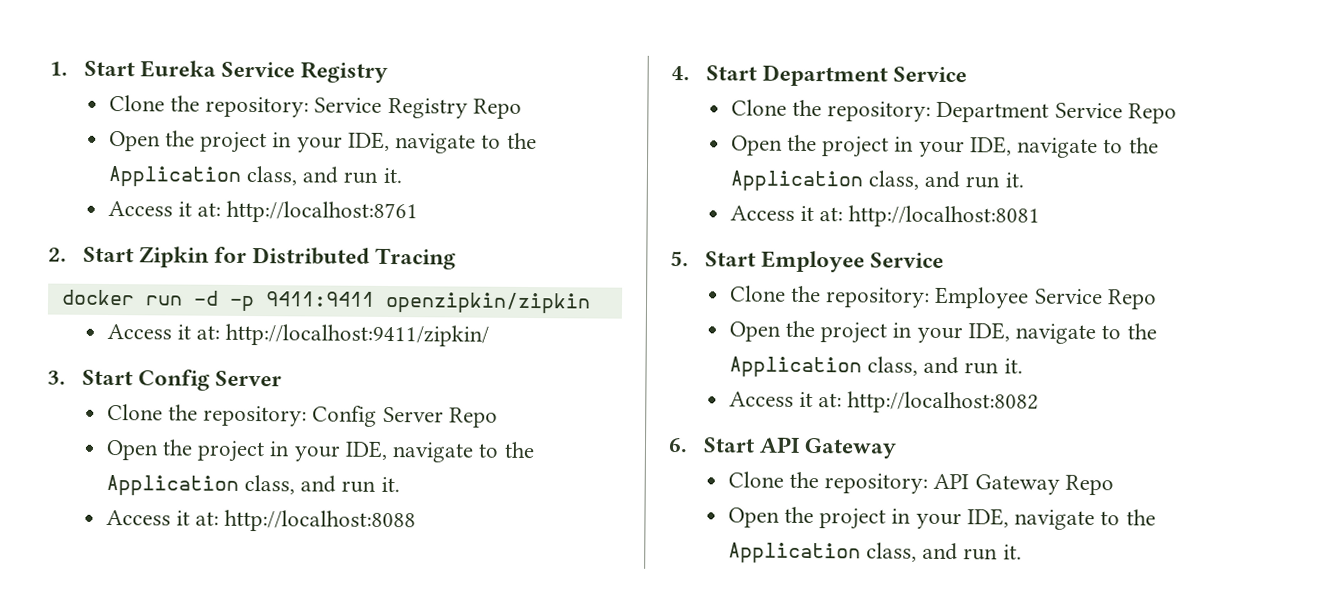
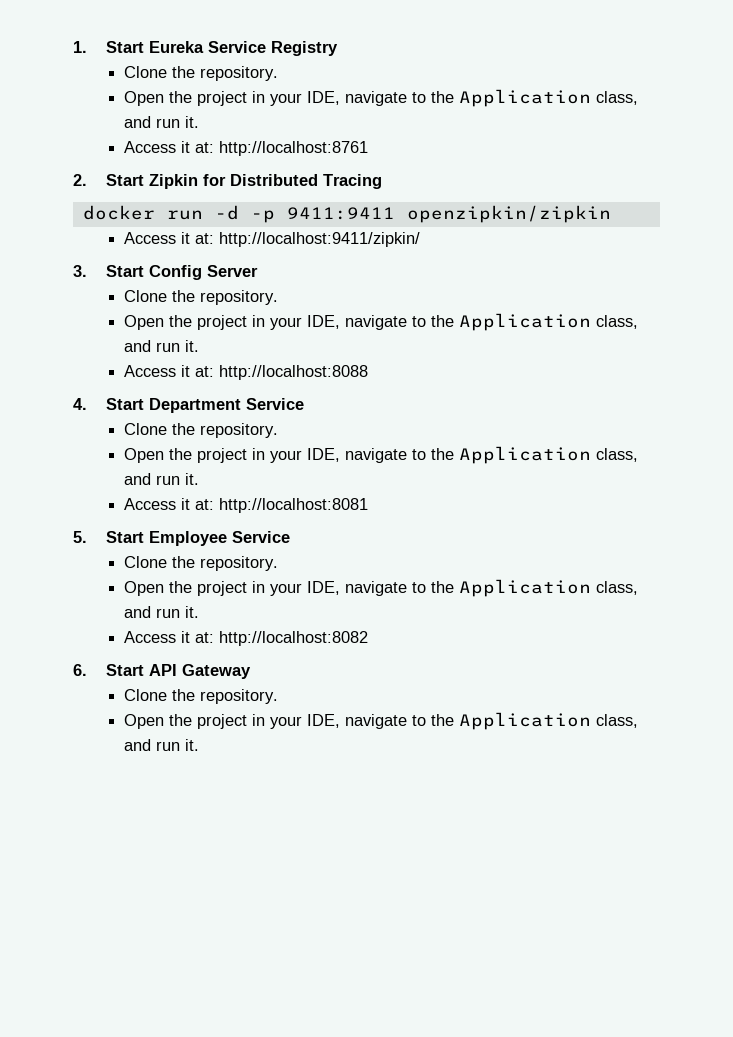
  1. Start Eureka Service Registry
- Clone the repository: Service Registry Repo
+ Clone the repository.
  3. Start Config Server
- Clone the repository: Config Server Repo
+ Clone the repository.
  4. Start Department Service
- Clone the repository: Department Service Repo
+ Clone the repository.
  5. Start Employee Service
- Clone the repository: Employee Service Repo
+ Clone the repository.
  6. Start API Gateway
- Clone the repository: API Gateway Repo
+ Clone the repository.

